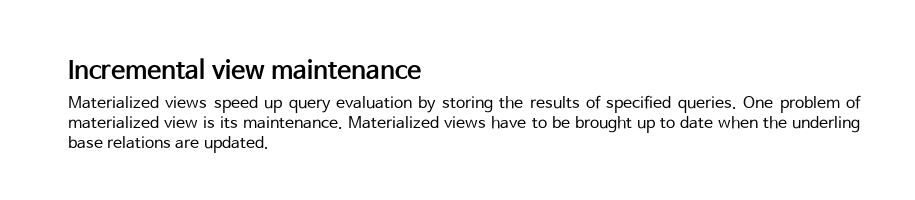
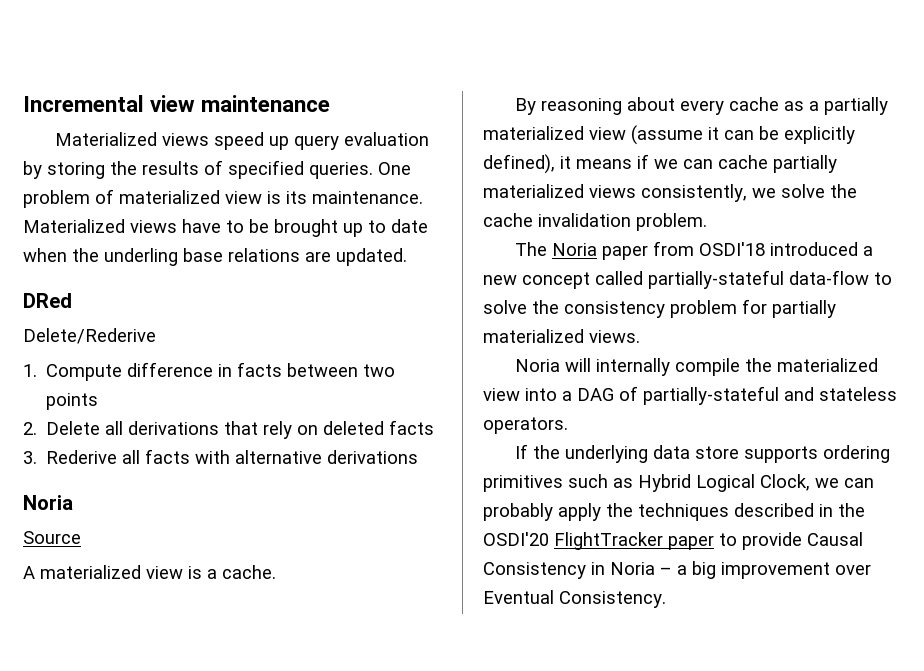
+ DRed
+ Delete/Rederive
+ 1. Compute difference in facts between two points
+ 2. Delete all derivations that rely on deleted facts
+ 3. Rederive all facts with alternative derivations
+ Noria
+ Source
+ A materialized view is a cache.
+ By reasoning about every cache as a partially materialized view (assume it can be explicitly defined), it means if we can cache partially materialized views consistently, we solve the cache invalidation problem.
+ The Noria paper from OSDI'18 introduced a new concept called partially-stateful data-flow to solve the consistency problem for partially materialized views.
+ Noria will internally compile the materialized view into a DAG of partially-stateful and stateless operators.
+ If the underlying data store supports ordering primitives such as Hybrid Logical Clock, we can probably apply the techniques described in the OSDI'20 FlightTracker paper to provide Causal Consistency in Noria – a big improvement over Eventual Consistency.

